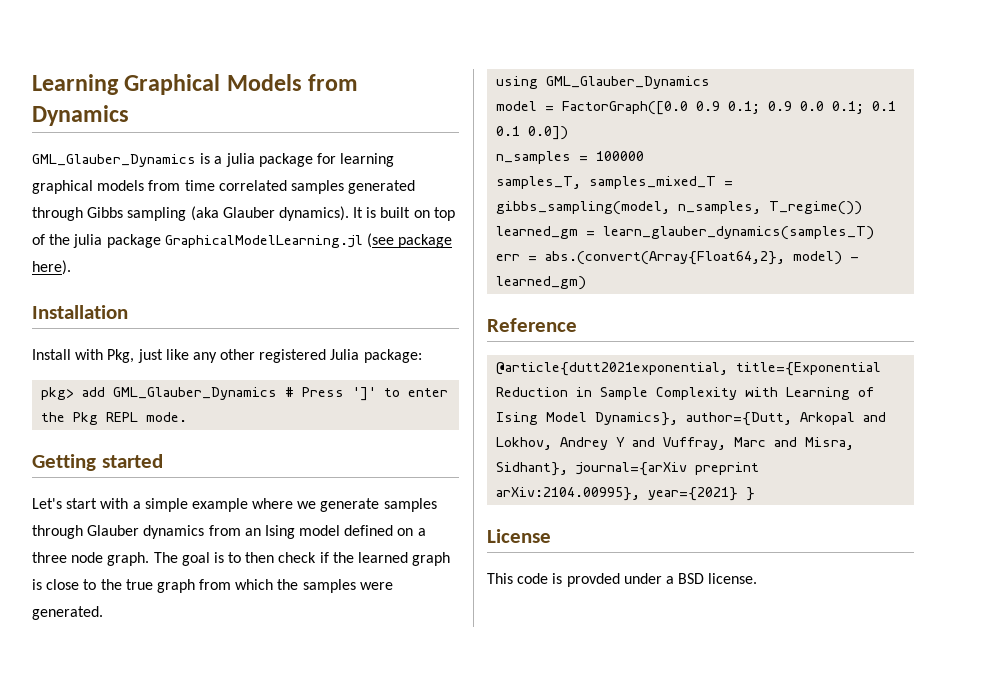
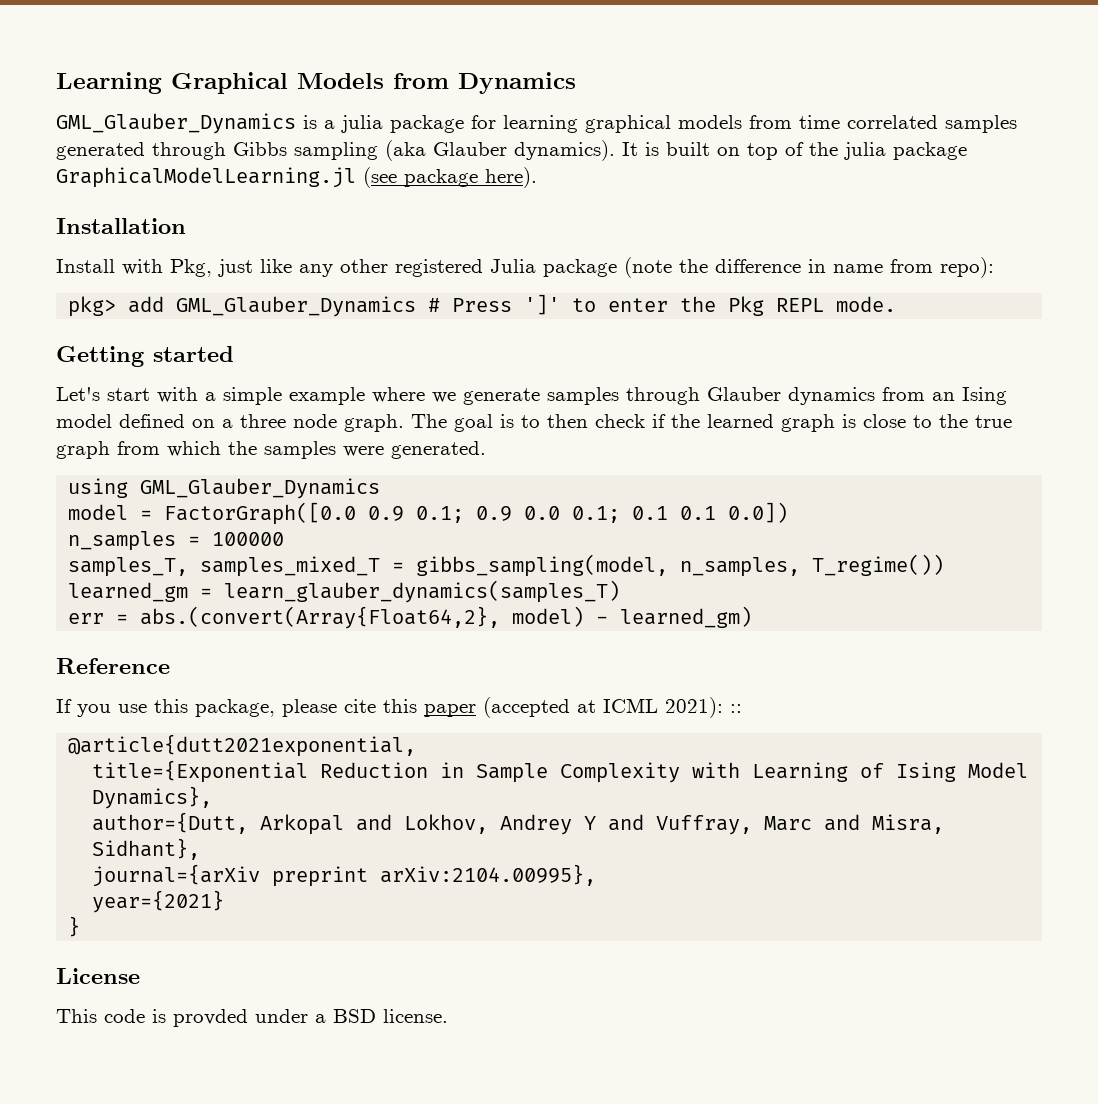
- Install with Pkg, just like any other registered Julia package:
+ Install with Pkg, just like any other registered Julia package (note the difference in name from repo):
+ If you use this package, please cite this paper (accepted at ICML 2021): ::
- @article{dutt2021exponential, title={Exponential Reduction in Sample Complexity with Learning of Ising Model Dynamics}, author={Dutt, Arkopal and Lokhov, Andrey Y and Vuffray, Marc and Misra, Sidhant}, journal={arXiv preprint arXiv:2104.00995}, year={2021} }
+ @article{dutt2021exponential,
+ title={Exponential Reduction in Sample Complexity with Learning of Ising Model Dynamics},
+ author={Dutt, Arkopal and Lokhov, Andrey Y and Vuffray, Marc and Misra, Sidhant},
+ journal={arXiv preprint arXiv:2104.00995},
+ year={2021}
+ }

